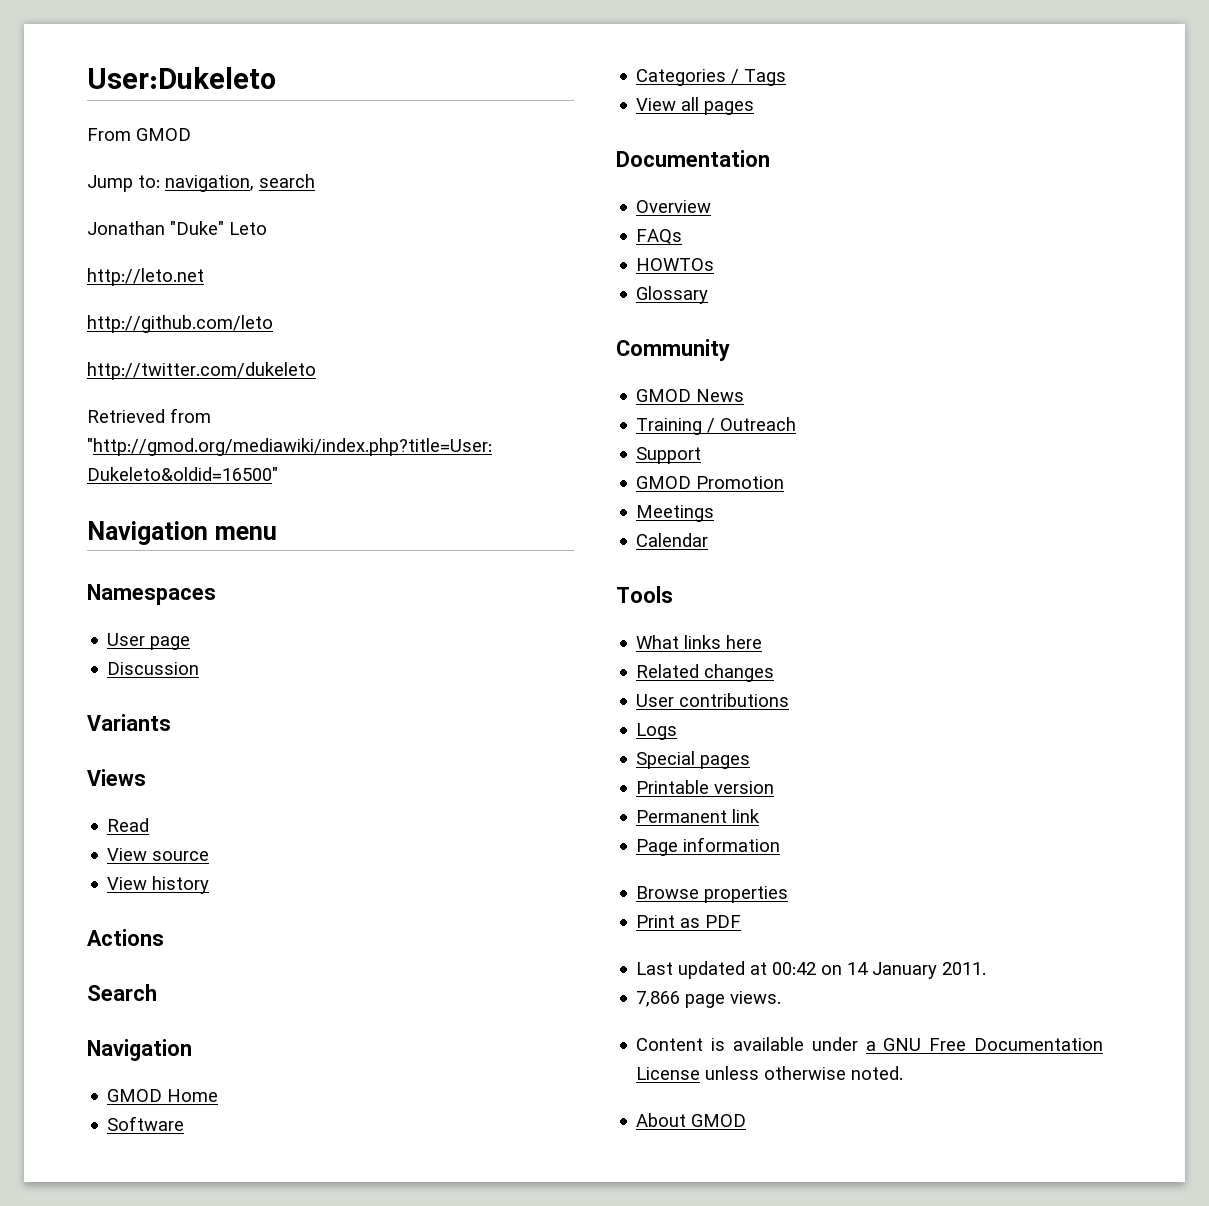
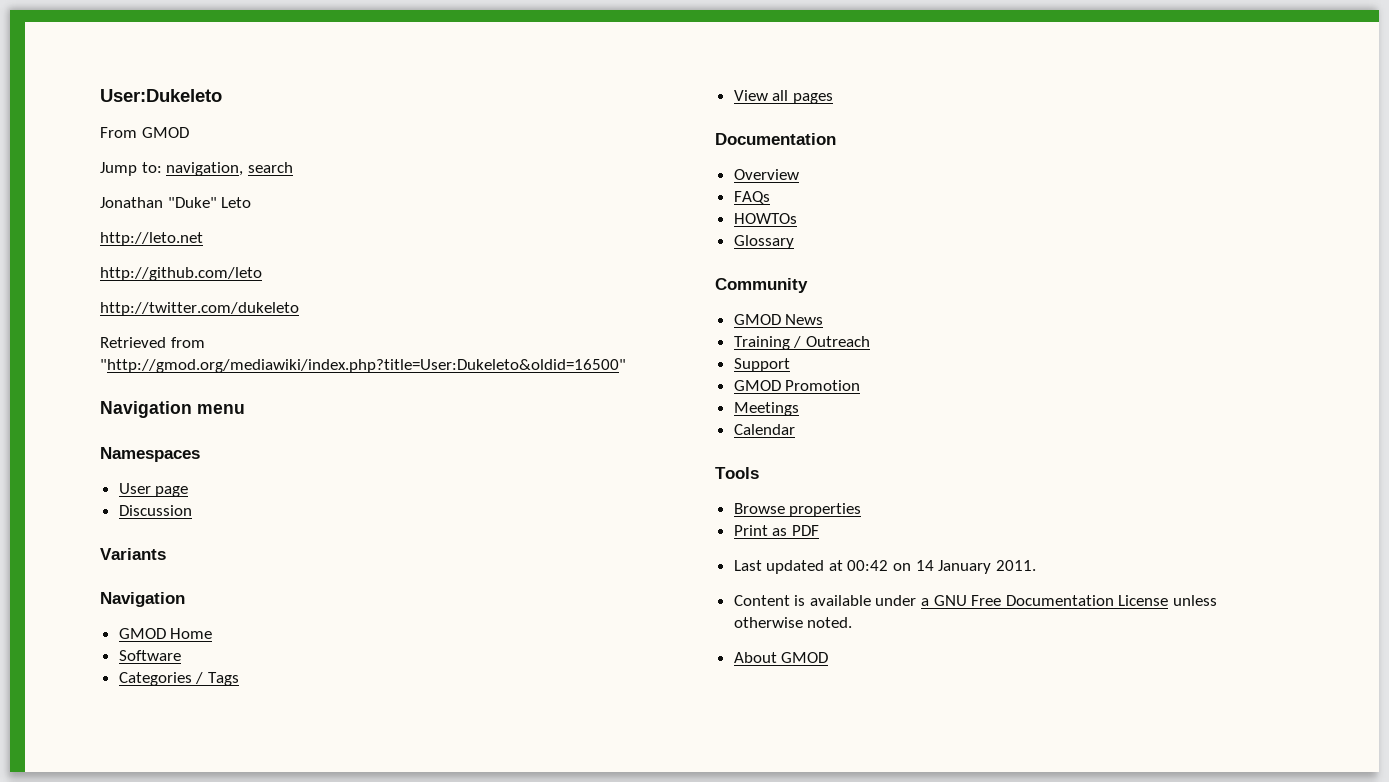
- Views
- Read
- View source
- View history
- Actions
- Search
- What links here
- Related changes
- User contributions
- Logs
- Special pages
- Printable version
- Permanent link
- Page information
- 7,866 page views.

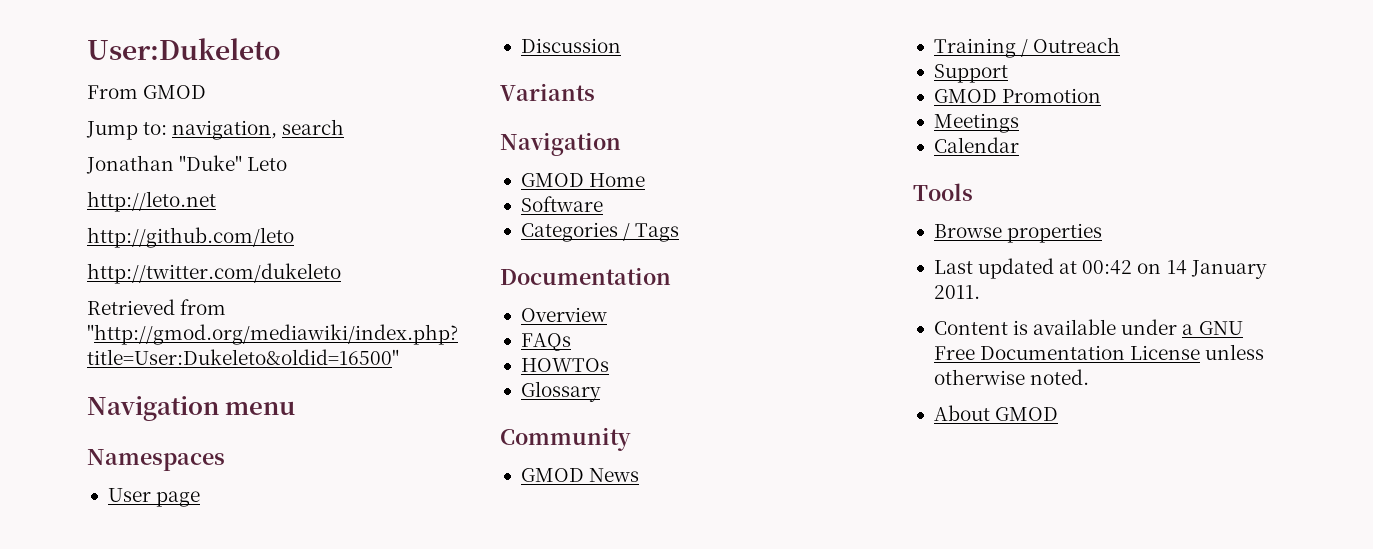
- View all pages
- Print as PDF

